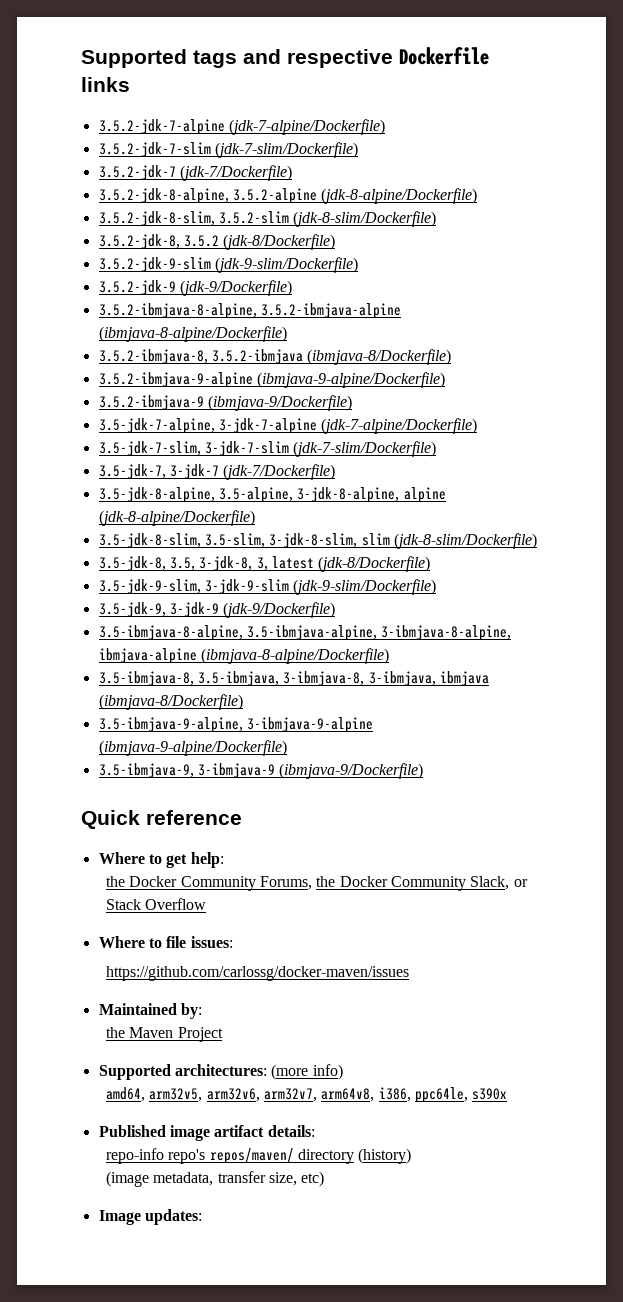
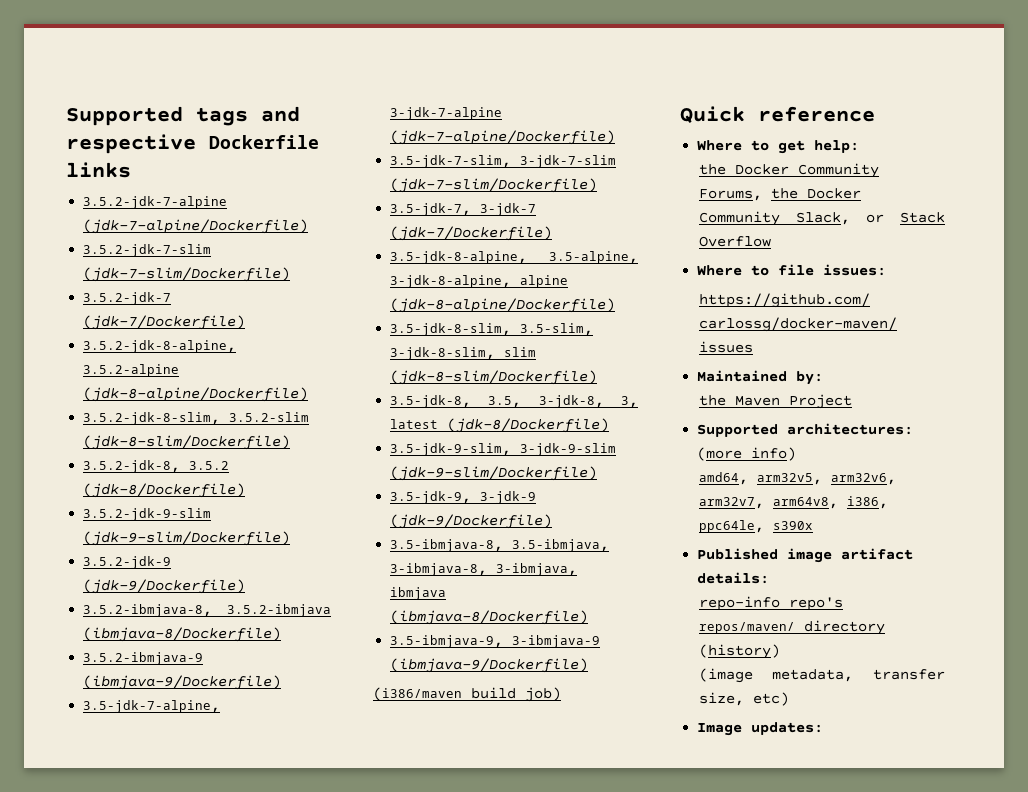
- 3.5.2-ibmjava-8-alpine, 3.5.2-ibmjava-alpine (ibmjava-8-alpine/Dockerfile)
- 3.5.2-ibmjava-9-alpine (ibmjava-9-alpine/Dockerfile)
- 3.5-ibmjava-8-alpine, 3.5-ibmjava-alpine, 3-ibmjava-8-alpine, ibmjava-alpine (ibmjava-8-alpine/Dockerfile)
- 3.5-ibmjava-9-alpine, 3-ibmjava-9-alpine (ibmjava-9-alpine/Dockerfile)
+ (i386/maven build job)

